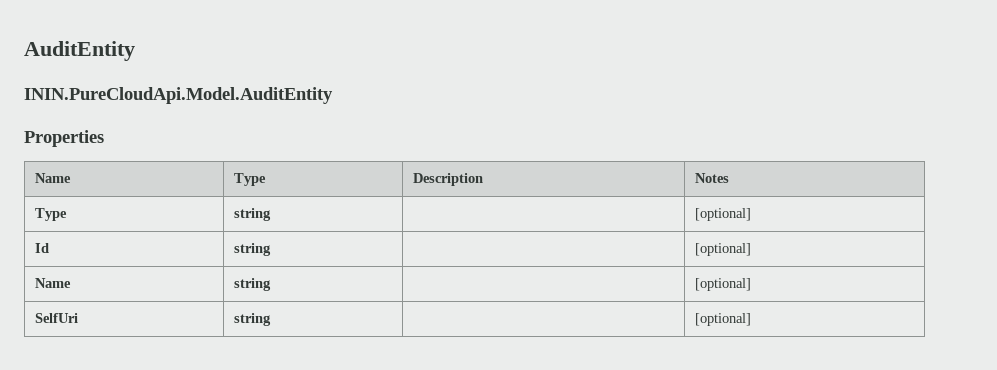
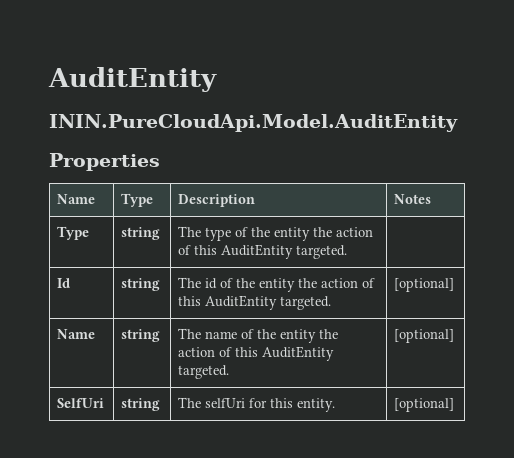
- Type | string | | [optional]
- Id | string | | [optional]
- Name | string | | [optional]
- SelfUri | string | | [optional]
+ Type | string | The type of the entity the action of this AuditEntity targeted. |
+ Id | string | The id of the entity the action of this AuditEntity targeted. | [optional]
+ Name | string | The name of the entity the action of this AuditEntity targeted. | [optional]
+ SelfUri | string | The selfUri for this entity. | [optional]

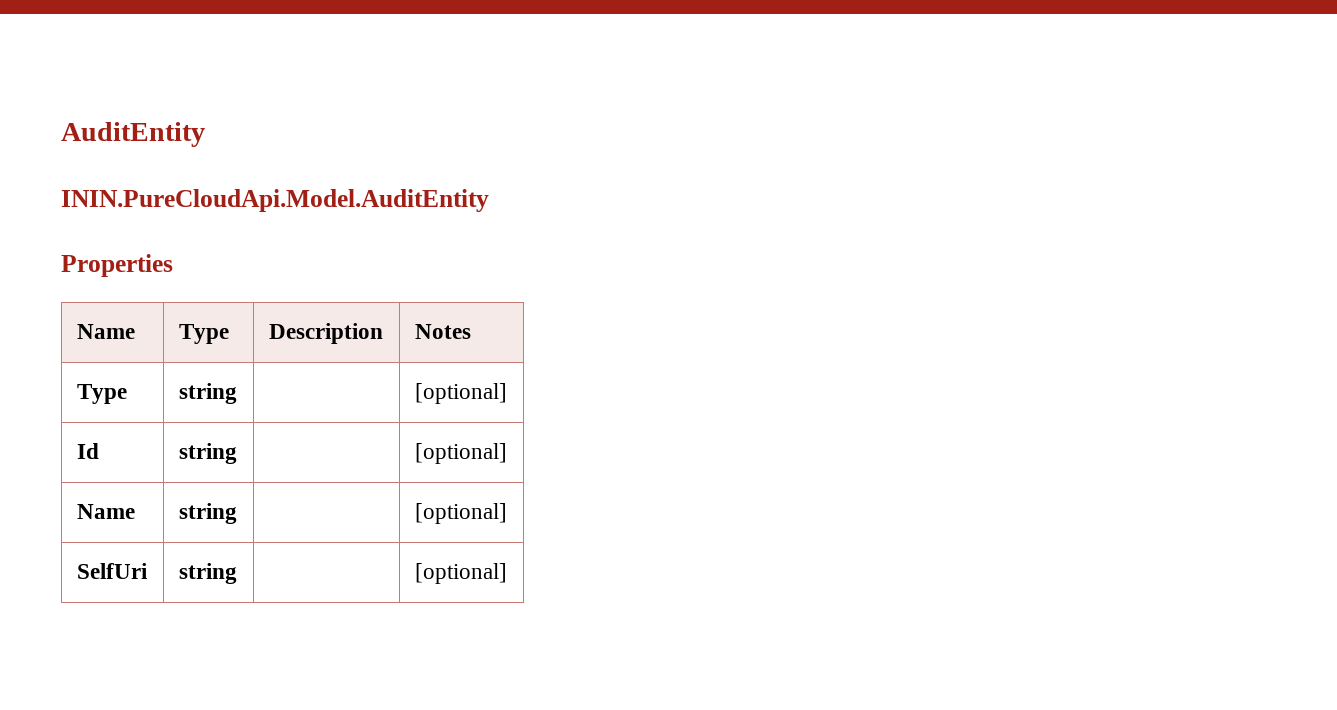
- Type | string | The type of the entity the action of this AuditEntity targeted. |
- Id | string | The id of the entity the action of this AuditEntity targeted. | [optional]
- Name | string | The name of the entity the action of this AuditEntity targeted. | [optional]
- SelfUri | string | The selfUri for this entity. | [optional]
+ Type | string | | [optional]
+ Id | string | | [optional]
+ Name | string | | [optional]
+ SelfUri | string | | [optional]

